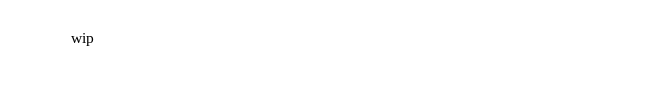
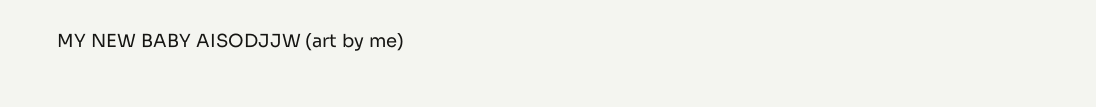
- wip
+ MY NEW BABY AISODJJW (art by me)

